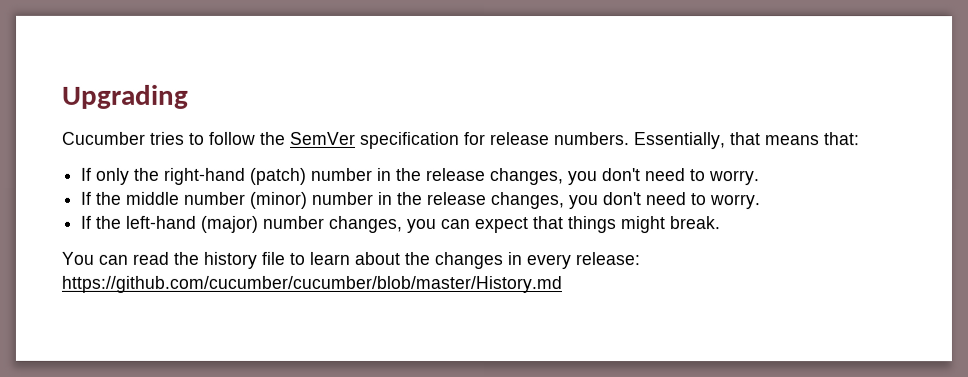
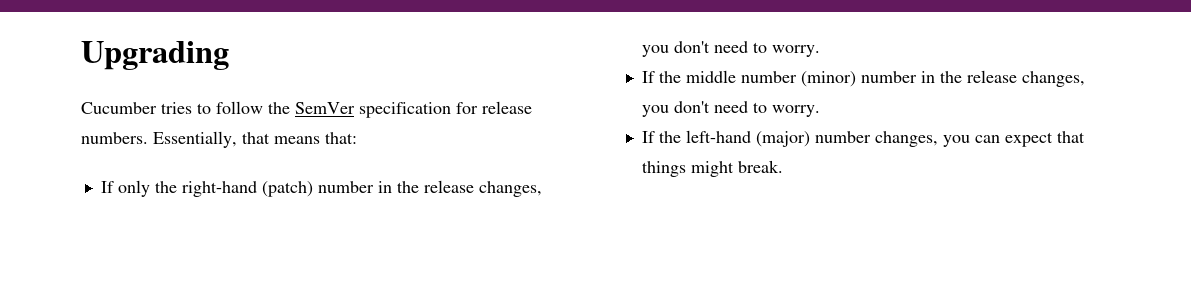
- You can read the history file to learn about the changes in every release: https://github.com/cucumber/cucumber/blob/master/History.md

